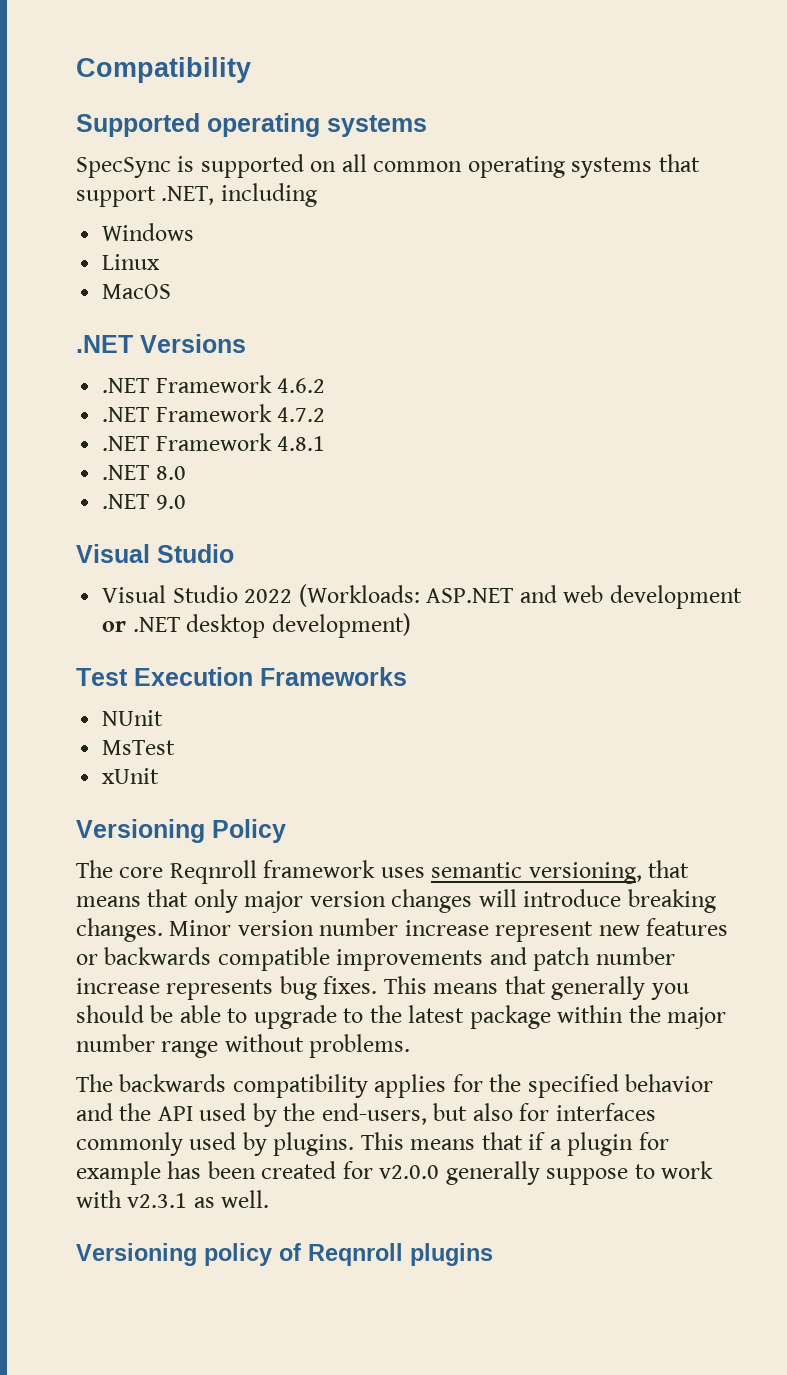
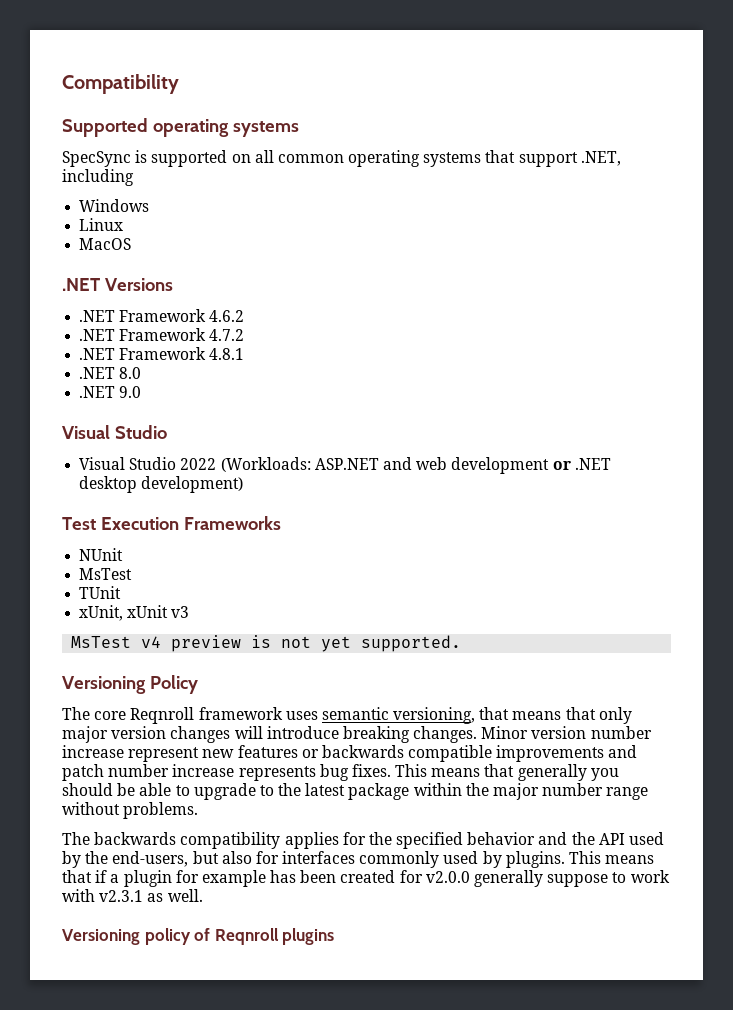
- xUnit
+ TUnit
+ xUnit, xUnit v3
+ MsTest v4 preview is not yet supported.

